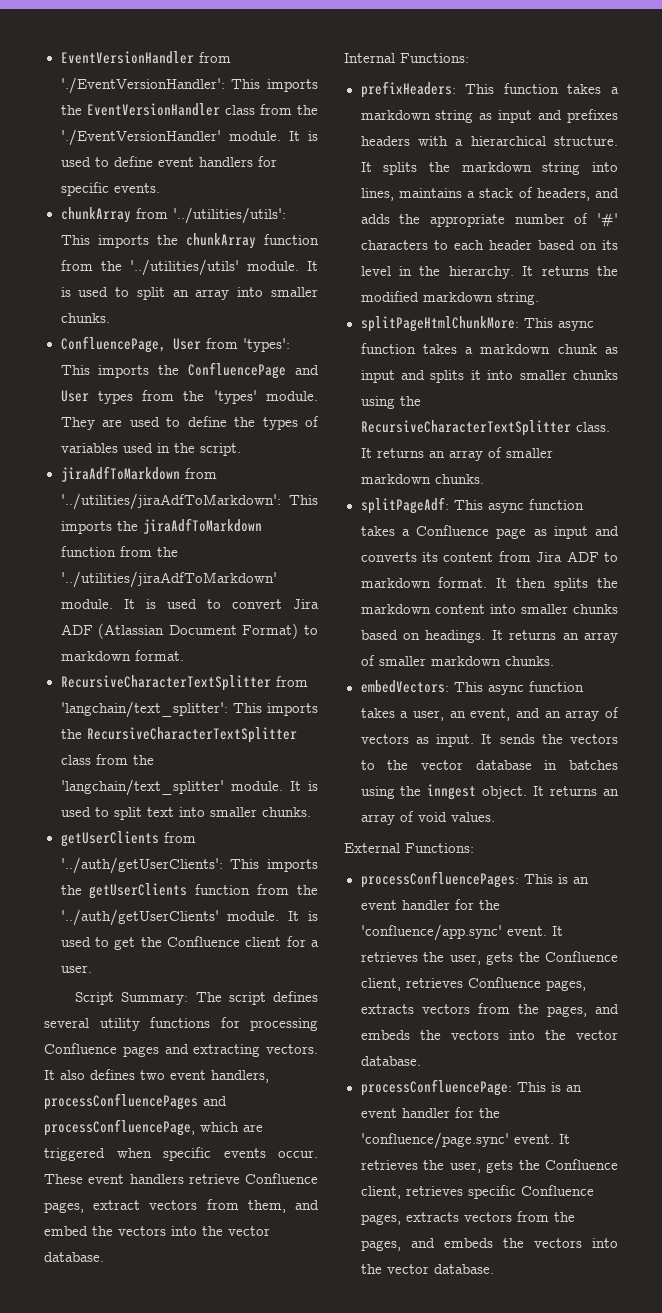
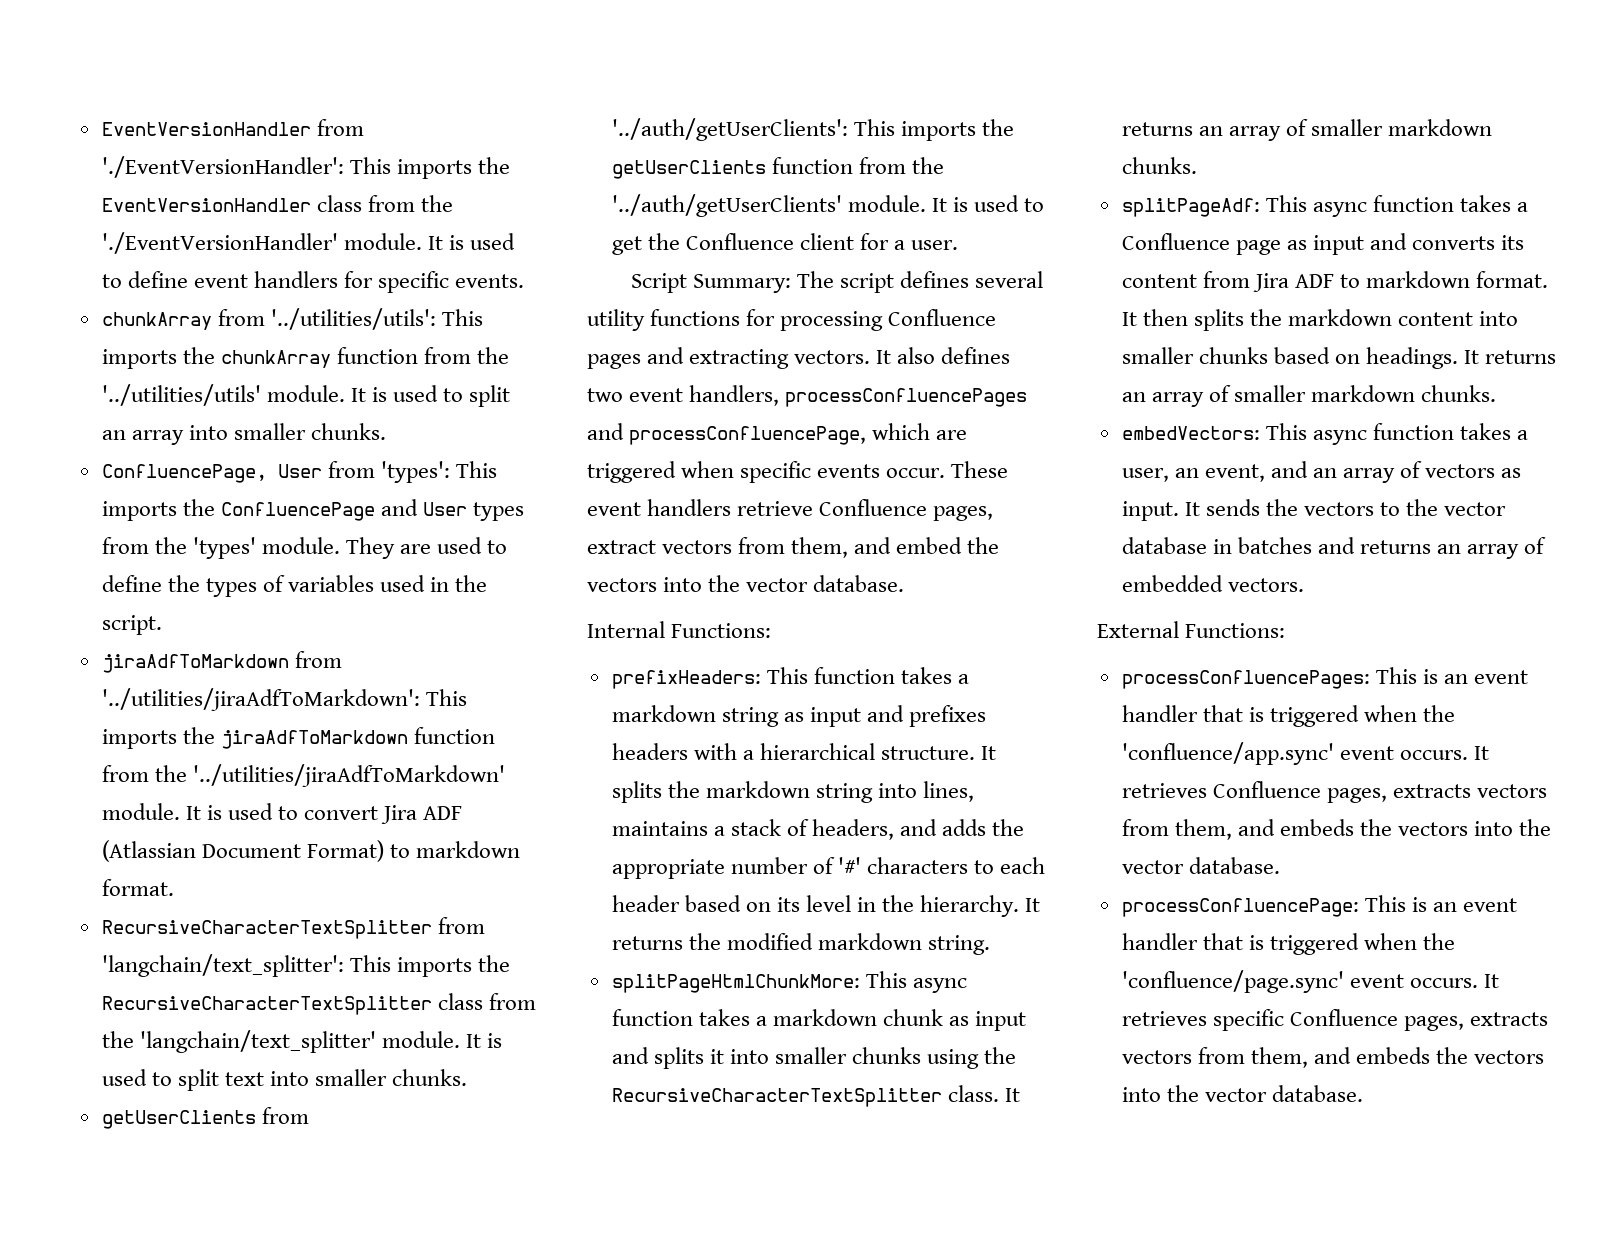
- It sends the vectors to the vector database in batches using the inngest object. It returns an array of void values.
+ It sends the vectors to the vector database in batches and returns an array of embedded vectors.
- processConfluencePages: This is an event handler for the 'confluence/app.sync' event. It retrieves the user, gets the Confluence client, retrieves Confluence pages, extracts vectors from the pages, and embeds the vectors into the vector database.
+ processConfluencePages: This is an event handler that is triggered when the 'confluence/app.sync' event occurs. It retrieves Confluence pages, extracts vectors from them, and embeds the vectors into the vector database.
- processConfluencePage: This is an event handler for the 'confluence/page.sync' event. It retrieves the user, gets the Confluence client, retrieves specific Confluence pages, extracts vectors from the pages, and embeds the vectors into the vector database.
+ processConfluencePage: This is an event handler that is triggered when the 'confluence/page.sync' event occurs. It retrieves specific Confluence pages, extracts vectors from them, and embeds the vectors into the vector database.

